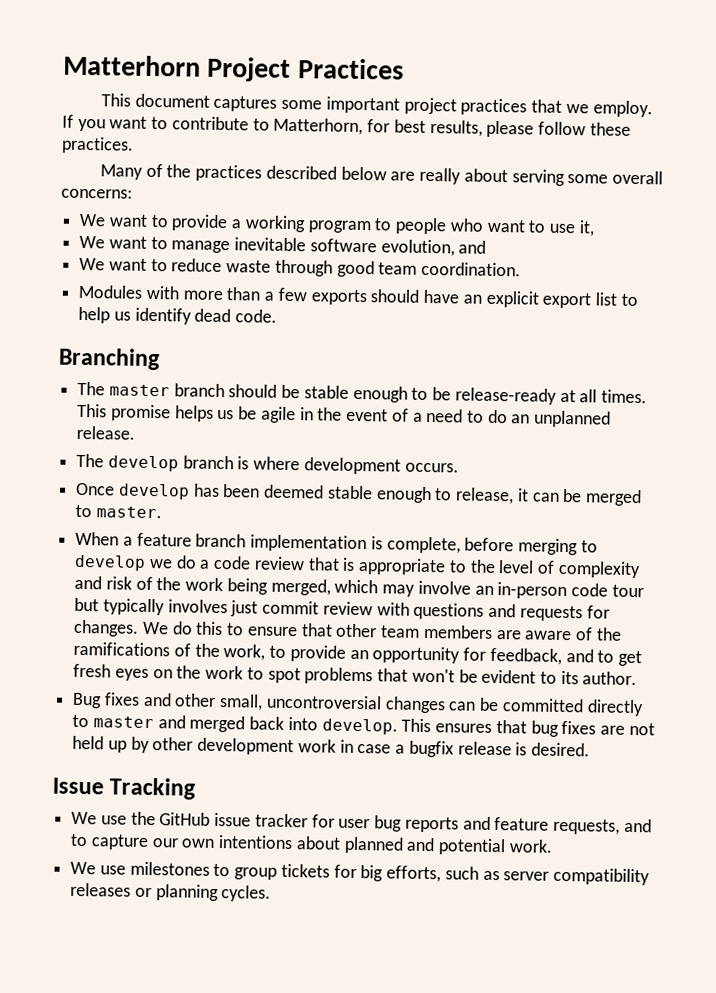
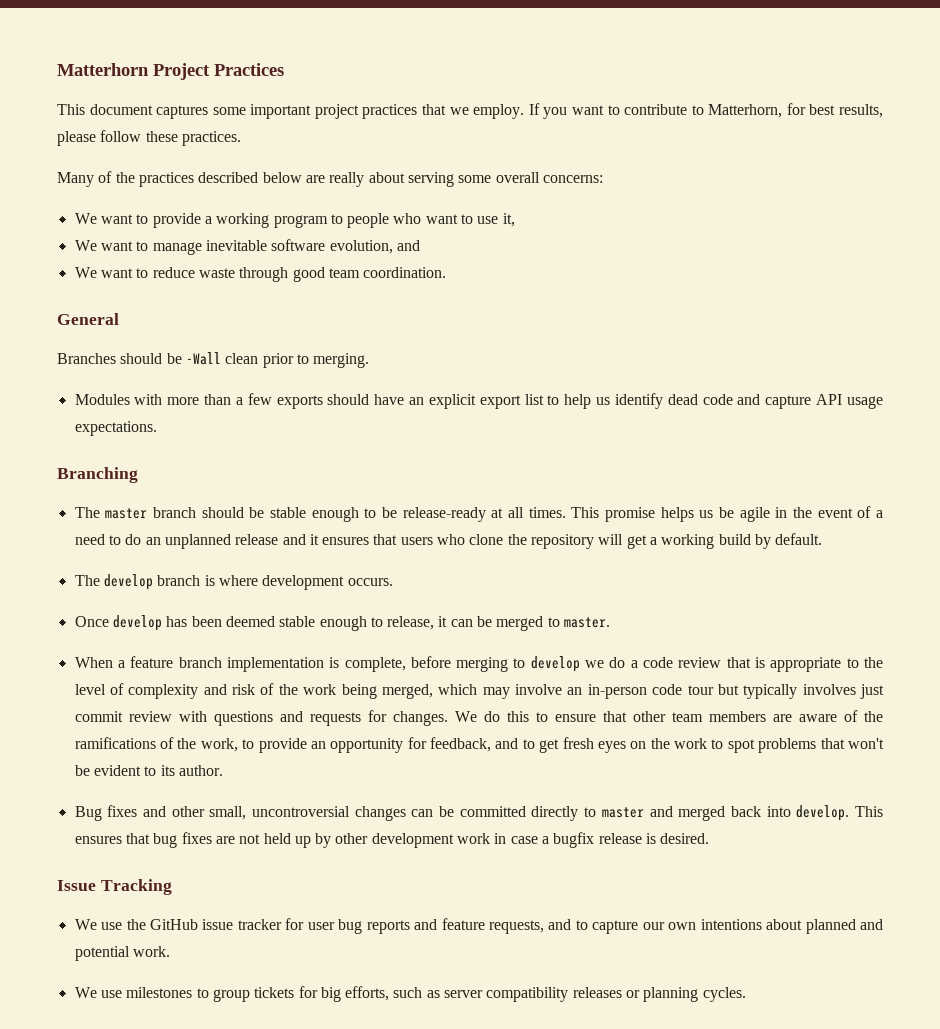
+ General
+ Branches should be -Wall clean prior to merging.
- Modules with more than a few exports should have an explicit export list to help us identify dead code.
+ Modules with more than a few exports should have an explicit export list to help us identify dead code and capture API usage expectations.
- This promise helps us be agile in the event of a need to do an unplanned release.
+ This promise helps us be agile in the event of a need to do an unplanned release and it ensures that users who clone the repository will get a working build by default.

